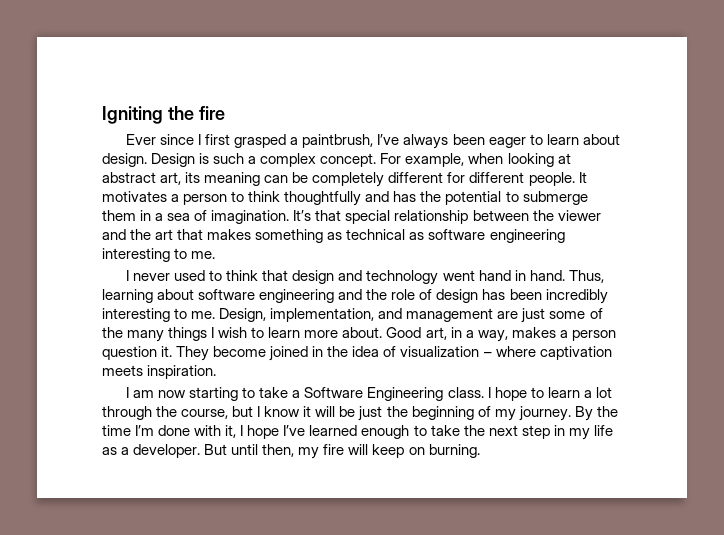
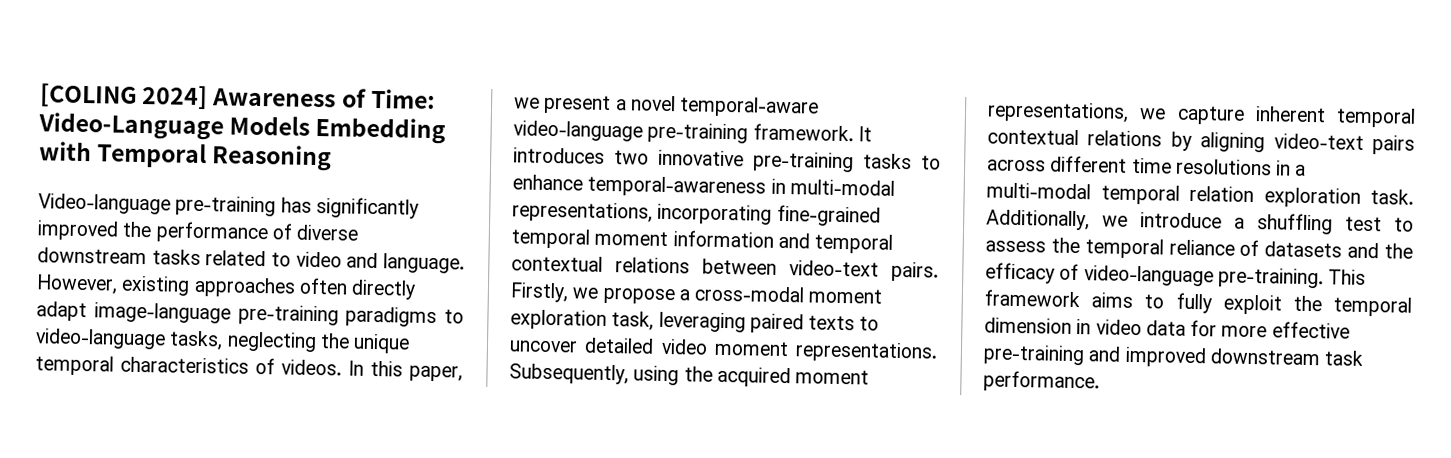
- Igniting the fire
- Ever since I first grasped a paintbrush, I’ve always been eager to learn about design. Design is such a complex concept. For example, when looking at abstract art, its meaning can be completely different for different people. It motivates a person to think thoughtfully and has the potential to submerge them in a sea of imagination. It’s that special relationship between the viewer and the art that makes something as technical as software engineering interesting to me.
- I never used to think that design and technology went hand in hand. Thus, learning about software engineering and the role of design has been incredibly interesting to me. Design, implementation, and management are just some of the many things I wish to learn more about. Good art, in a way, makes a person question it. They become joined in the idea of visualization – where captivation meets inspiration.
- I am now starting to take a Software Engineering class. I hope to learn a lot through the course, but I know it will be just the beginning of my journey. By the time I’m done with it, I hope I’ve learned enough to take the next step in my life as a developer. But until then, my fire will keep on burning.
+ [COLING 2024] Awareness of Time: Video-Language Models Embedding with Temporal Reasoning
+ Video-language pre-training has significantly improved the performance of diverse downstream tasks related to video and language. However, existing approaches often directly adapt image-language pre-training paradigms to video-language tasks, neglecting the unique temporal characteristics of videos. In this paper, we present a novel temporal-aware video-language pre-training framework. It introduces two innovative pre-training tasks to enhance temporal-awareness in multi-modal representations, incorporating fine-grained temporal moment information and temporal contextual relations between video-text pairs. Firstly, we propose a cross-modal moment exploration task, leveraging paired texts to uncover detailed video moment representations. Subsequently, using the acquired moment representations, we capture inherent temporal contextual relations by aligning video-text pairs across different time resolutions in a multi-modal temporal relation exploration task. Additionally, we introduce a shuffling test to assess the temporal reliance of datasets and the efficacy of video-language pre-training. This framework aims to fully exploit the temporal dimension in video data for more effective pre-training and improved downstream task performance.

